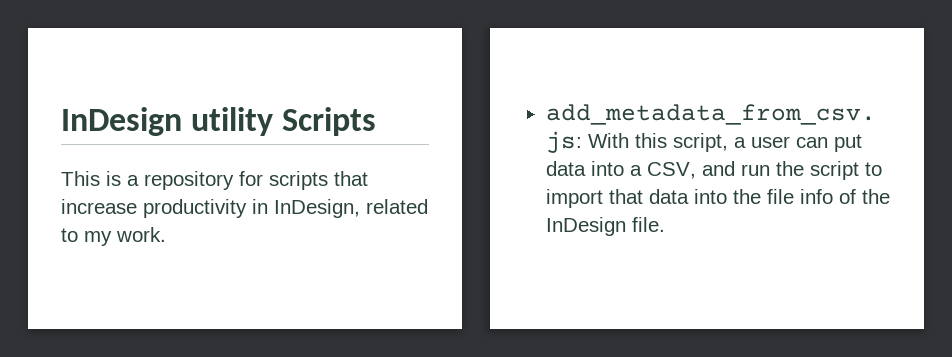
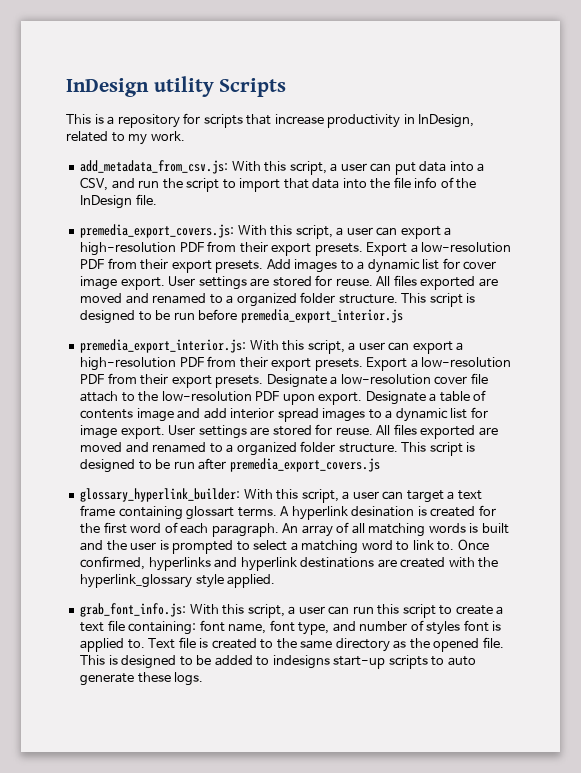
+ premedia_export_covers.js: With this script, a user can export a high-resolution PDF from their export presets. Export a low-resolution PDF from their export presets. Add images to a dynamic list for cover image export. User settings are stored for reuse. All files exported are moved and renamed to a organized folder structure. This script is designed to be run before premedia_export_interior.js
+ premedia_export_interior.js: With this script, a user can export a high-resolution PDF from their export presets. Export a low-resolution PDF from their export presets. Designate a low-resolution cover file attach to the low-resolution PDF upon export. Designate a table of contents image and add interior spread images to a dynamic list for image export. User settings are stored for reuse. All files exported are moved and renamed to a organized folder structure. This script is designed to be run after premedia_export_covers.js
+ glossary_hyperlink_builder: With this script, a user can target a text frame containing glossart terms. A hyperlink desination is created for the first word of each paragraph. An array of all matching words is built and the user is prompted to select a matching word to link to. Once confirmed, hyperlinks and hyperlink destinations are created with the hyperlink_glossary style applied.
+ grab_font_info.js: With this script, a user can run this script to create a text file containing: font name, font type, and number of styles font is applied to. Text file is created to the same directory as the opened file. This is designed to be added to indesigns start-up scripts to auto generate these logs.

